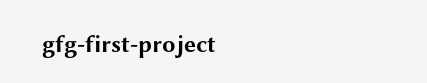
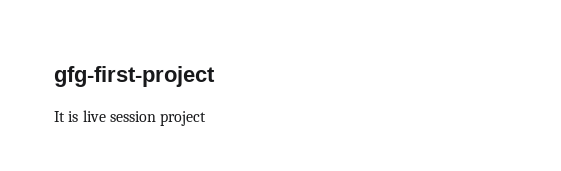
+ It is live session project

